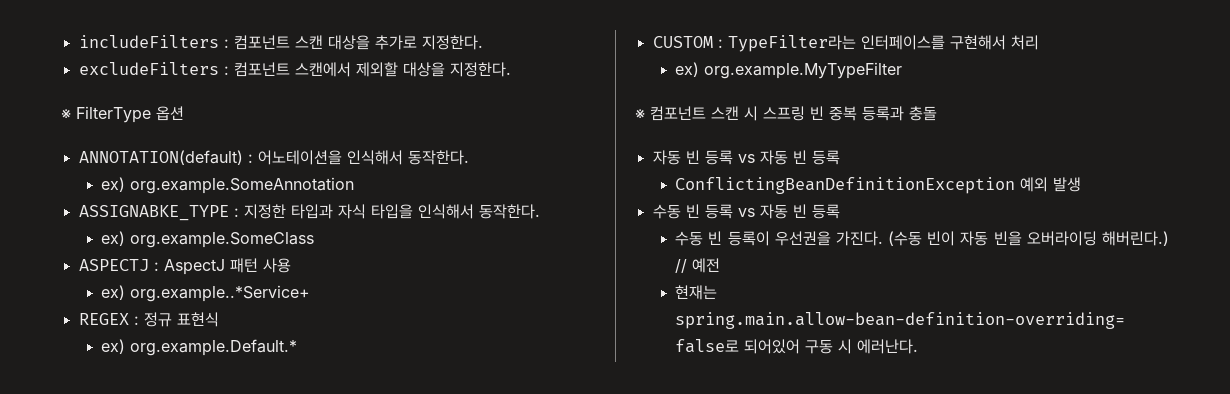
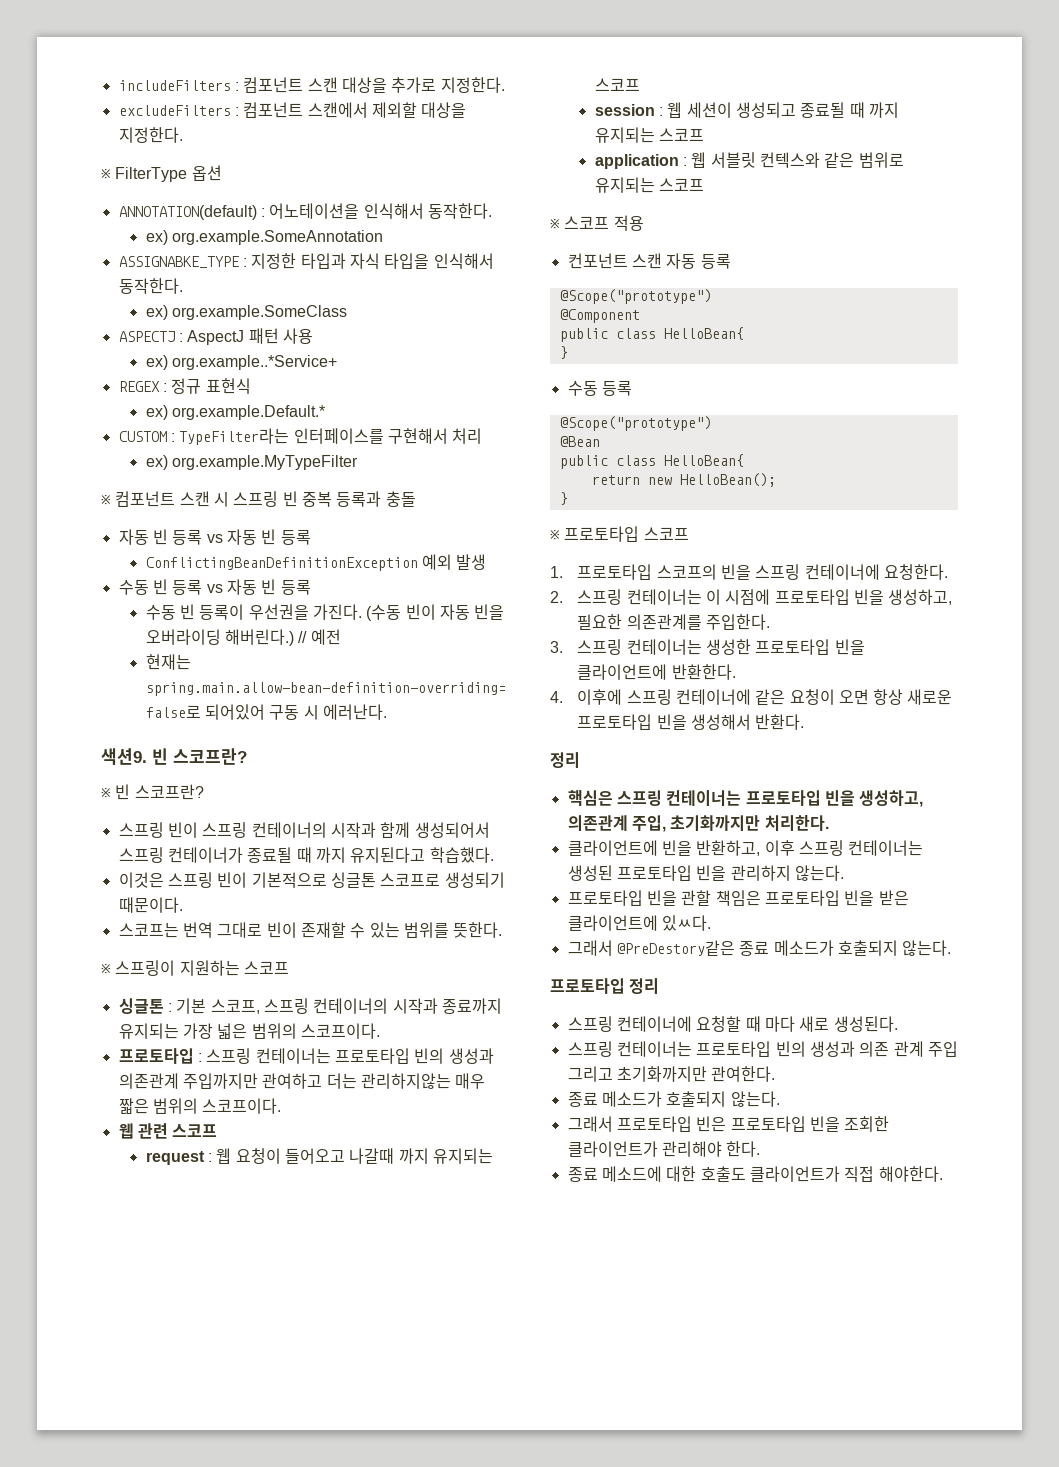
+ 색션9. 빈 스코프란?
+ ※ 빈 스코프란?
+ 스프링 빈이 스프링 컨테이너의 시작과 함께 생성되어서 스프링 컨테이너가 종료될 때 까지 유지된다고 학습했다.
+ 이것은 스프링 빈이 기본적으로 싱글톤 스코프로 생성되기 때문이다.
+ 스코프는 번역 그대로 빈이 존재할 수 있는 범위를 뜻한다.
+ ※ 스프링이 지원하는 스코프
+ 싱글톤 : 기본 스코프, 스프링 컨테이너의 시작과 종료까지 유지되는 가장 넓은 범위의 스코프이다.
+ 프로토타입 : 스프링 컨테이너는 프로토타입 빈의 생성과 의존관계 주입까지만 관여하고 더는 관리하지않는 매우 짧은 범위의 스코프이다.
+ 웹 관련 스코프
+ request : 웹 요청이 들어오고 나갈때 까지 유지되는 스코프
+ session : 웹 세션이 생성되고 종료될 때 까지 유지되는 스코프
+ application : 웹 서블릿 컨텍스와 같은 범위로 유지되는 스코프
+ ※ 스코프 적용
+ 컨포넌트 스캔 자동 등록
+ @Scope("prototype")
+ @Component
+ public class HelloBean{
+ }
+ 수동 등록
+ @Scope("prototype")
+ @Bean
+ public class HelloBean{
+ return new HelloBean();
+ }
+ ※ 프로토타입 스코프
+ 1. 프로토타입 스코프의 빈을 스프링 컨테이너에 요청한다.
+ 2. 스프링 컨테이너는 이 시점에 프로토타입 빈을 생성하고, 필요한 의존관계를 주입한다.
+ 3. 스프링 컨테이너는 생성한 프로토타입 빈을 클라이언트에 반환한다.
+ 4. 이후에 스프링 컨테이너에 같은 요청이 오면 항상 새로운 프로토타입 빈을 생성해서 반환다.
+ 정리
+ 핵심은 스프링 컨테이너는 프로토타입 빈을 생성하고, 의존관계 주입, 초기화까지만 처리한다.
+ 클라이언트에 빈을 반환하고, 이후 스프링 컨테이너는 생성된 프로토타입 빈을 관리하지 않는다.
+ 프로토타입 빈을 관할 책임은 프로토타입 빈을 받은 클라이언트에 있ㅆ다.
+ 그래서 @PreDestory같은 종료 메소드가 호출되지 않는다.
+ 프로토타입 정리
+ 스프링 컨테이너에 요청할 때 마다 새로 생성된다.
+ 스프링 컨테이너는 프로토타입 빈의 생성과 의존 관계 주입 그리고 초기화까지만 관여한다.
+ 종료 메소드가 호출되지 않는다.
+ 그래서 프로토타입 빈은 프로토타입 빈을 조회한 클라이언트가 관리해야 한다.
+ 종료 메소드에 대한 호출도 클라이언트가 직접 해야한다.

